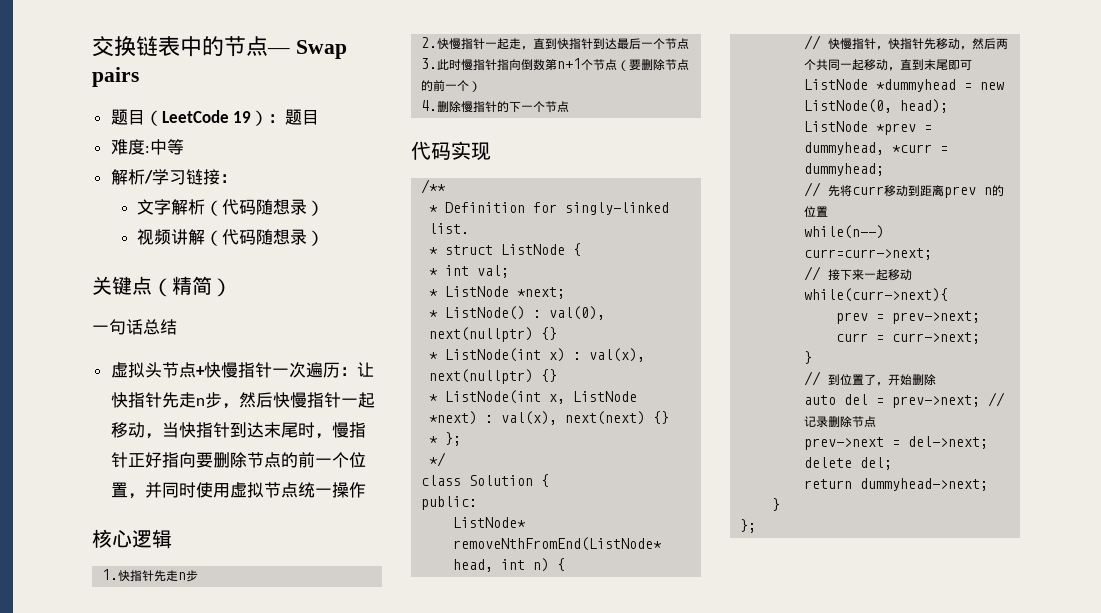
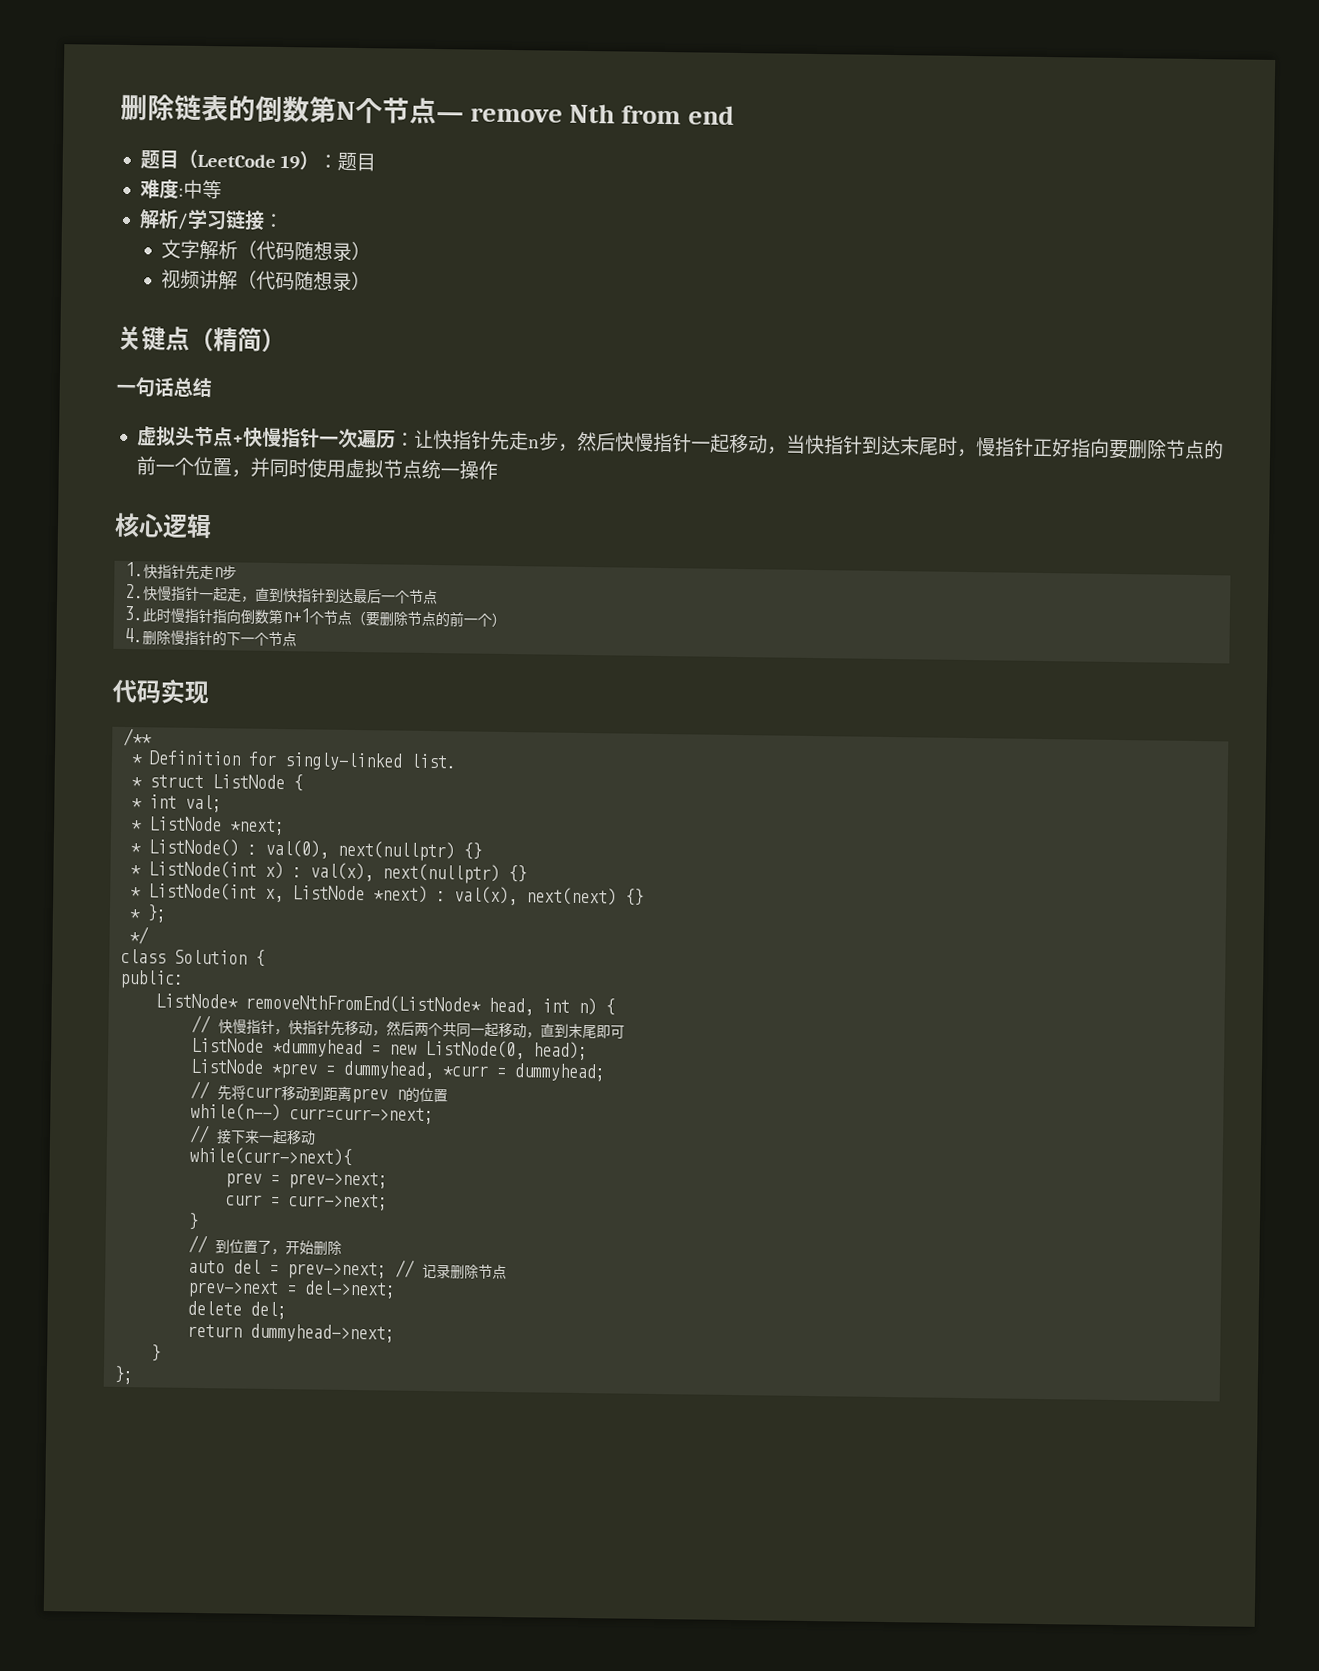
- 交换链表中的节点— Swap pairs
+ 删除链表的倒数第N个节点— remove Nth from end

